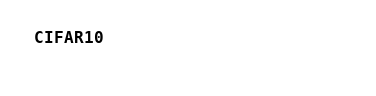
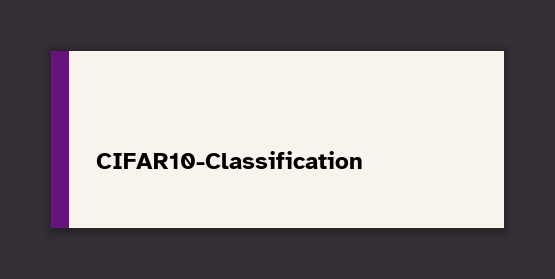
- CIFAR10
+ CIFAR10-Classification

